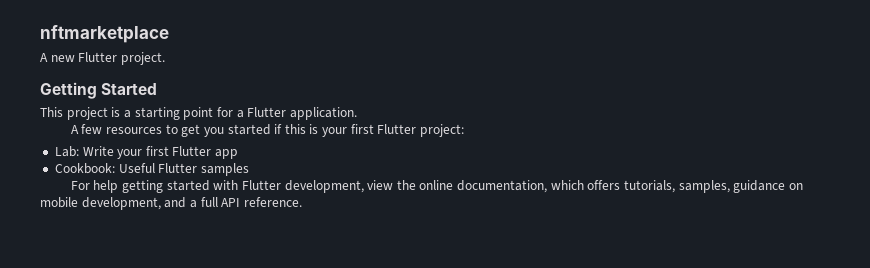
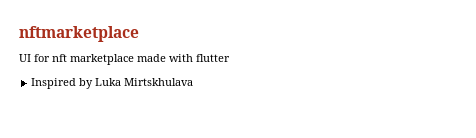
- A new Flutter project.
- Getting Started
- This project is a starting point for a Flutter application.
- A few resources to get you started if this is your first Flutter project:
- Lab: Write your first Flutter app
- Cookbook: Useful Flutter samples
- For help getting started with Flutter development, view the online documentation, which offers tutorials, samples, guidance on mobile development, and a full API reference.
+ UI for nft marketplace made with flutter
+ Inspired by Luka Mirtskhulava

